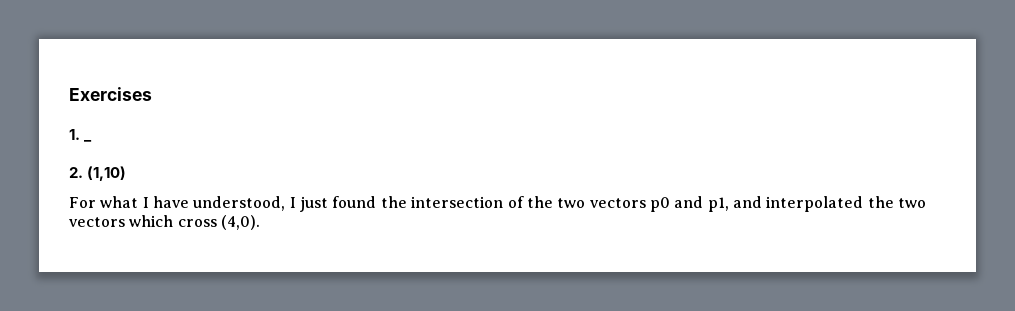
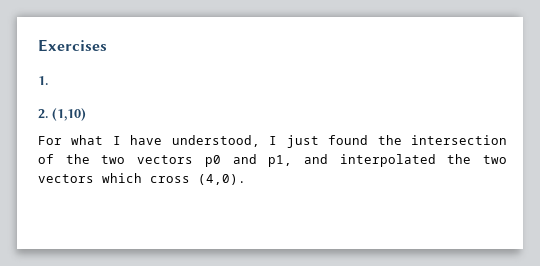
- 1. _
+ 1.

